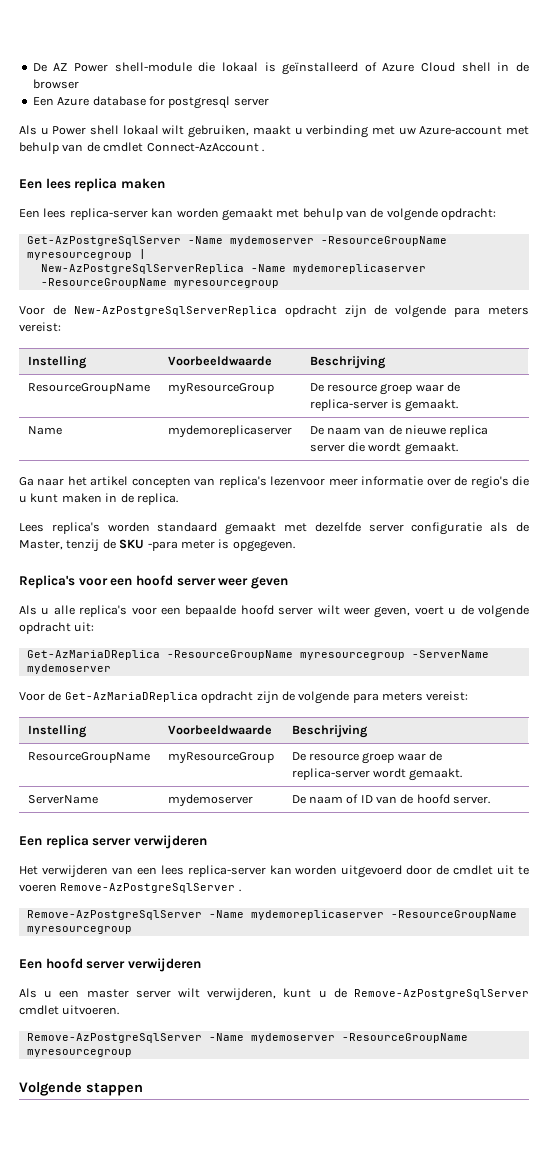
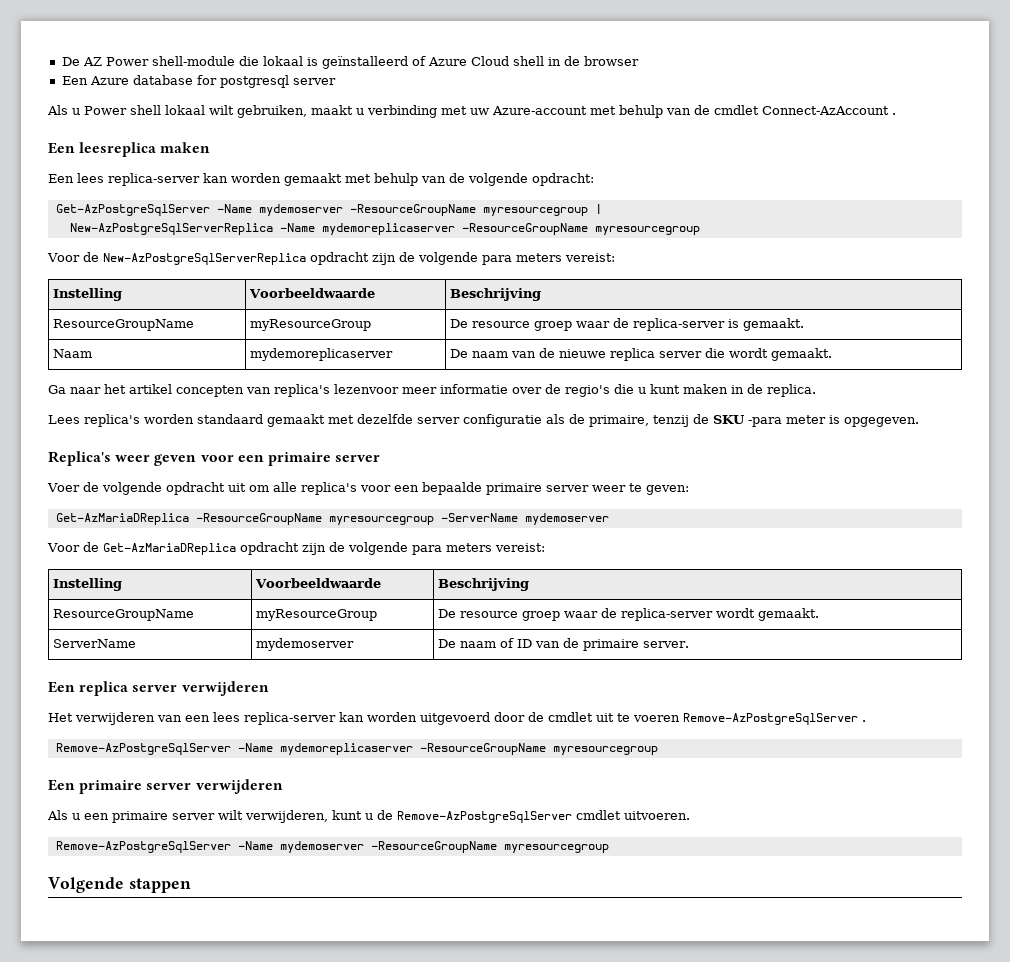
- Een lees replica maken
+ Een leesreplica maken
- Name | mydemoreplicaserver | De naam van de nieuwe replica server die wordt gemaakt.
+ Naam | mydemoreplicaserver | De naam van de nieuwe replica server die wordt gemaakt.
- Lees replica's worden standaard gemaakt met dezelfde server configuratie als de Master, tenzij de SKU -para meter is opgegeven.
+ Lees replica's worden standaard gemaakt met dezelfde server configuratie als de primaire, tenzij de SKU -para meter is opgegeven.
- Replica's voor een hoofd server weer geven
- Als u alle replica's voor een bepaalde hoofd server wilt weer geven, voert u de volgende opdracht uit:
+ Replica's weer geven voor een primaire server
+ Voer de volgende opdracht uit om alle replica's voor een bepaalde primaire server weer te geven:
- ServerName | mydemoserver | De naam of ID van de hoofd server.
+ ServerName | mydemoserver | De naam of ID van de primaire server.
- Een hoofd server verwijderen
+ Een primaire server verwijderen
- Als u een master server wilt verwijderen, kunt u de Remove-AzPostgreSqlServer cmdlet uitvoeren.
+ Als u een primaire server wilt verwijderen, kunt u de Remove-AzPostgreSqlServer cmdlet uitvoeren.

